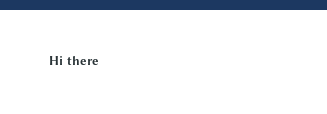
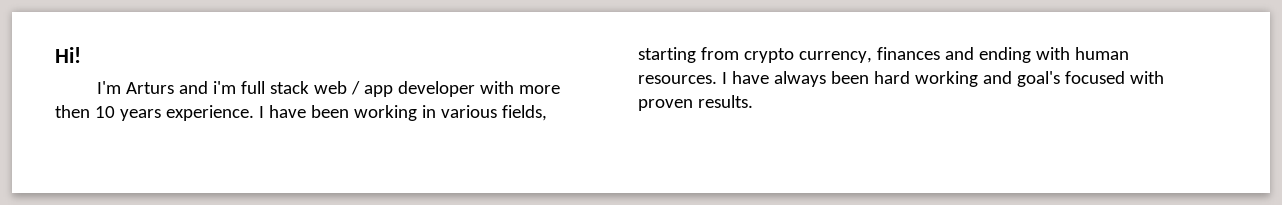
- Hi there
+ Hi!
+ I'm Arturs and i'm full stack web / app developer with more then 10 years experience. I have been working in various fields, starting from crypto currency, finances and ending with human resources. I have always been hard working and goal's focused with proven results.

